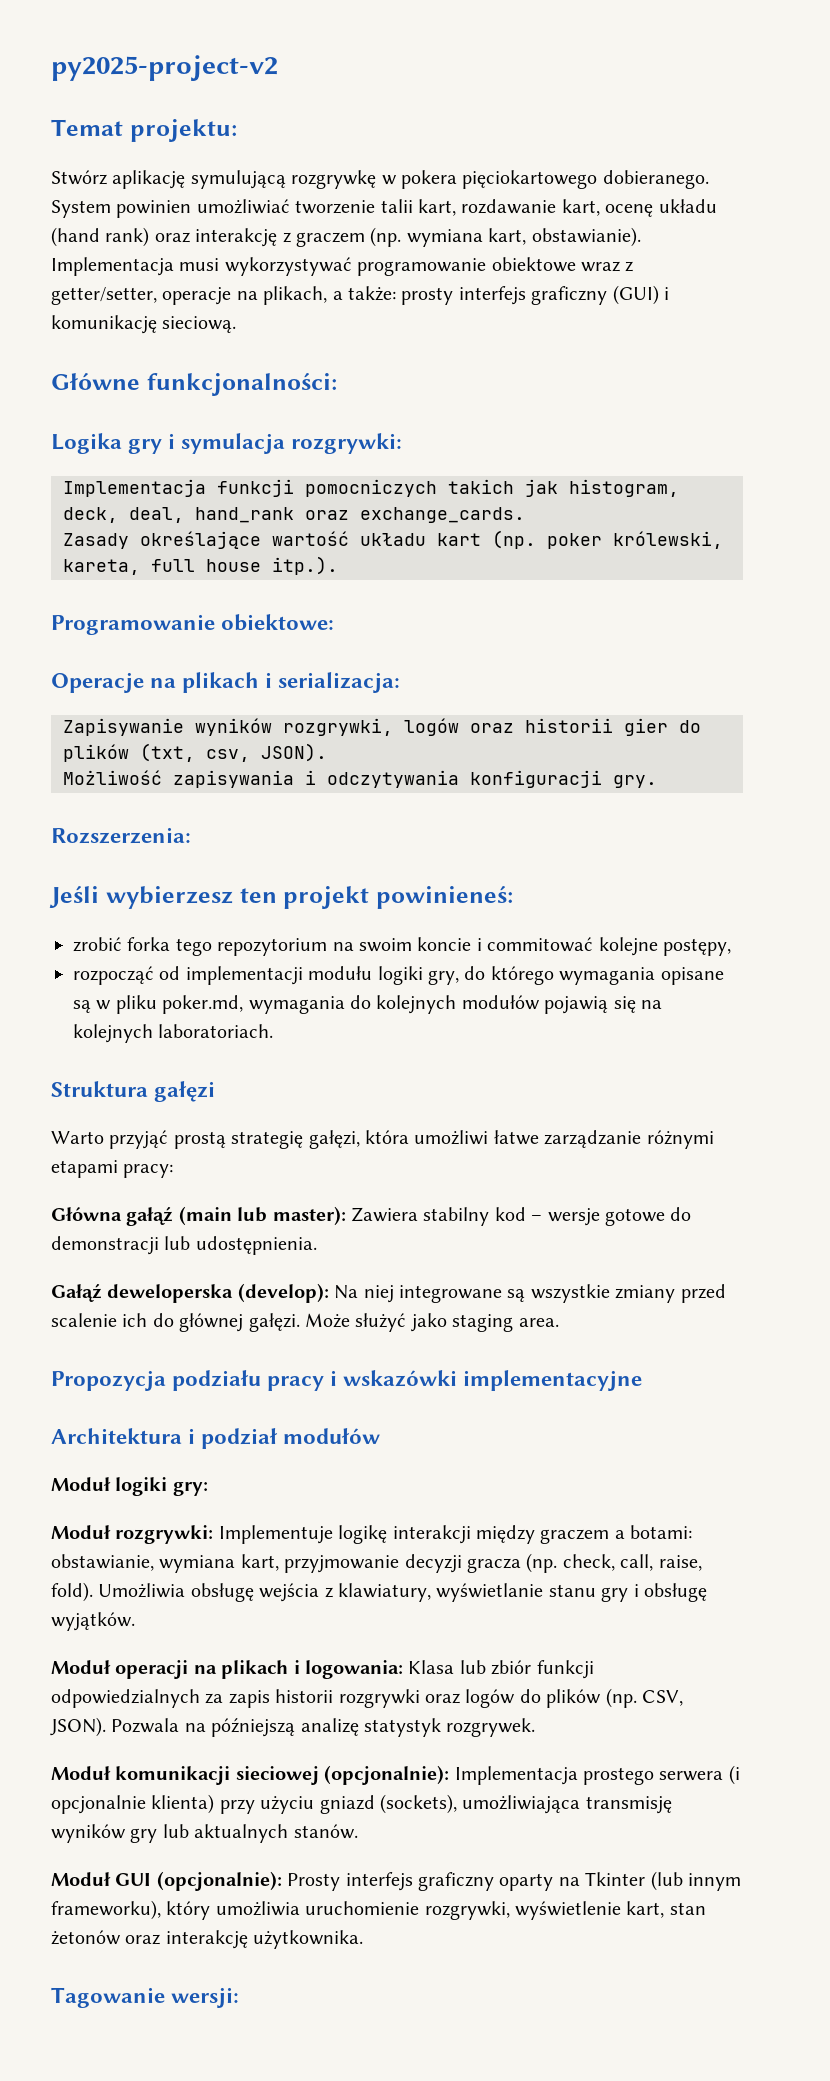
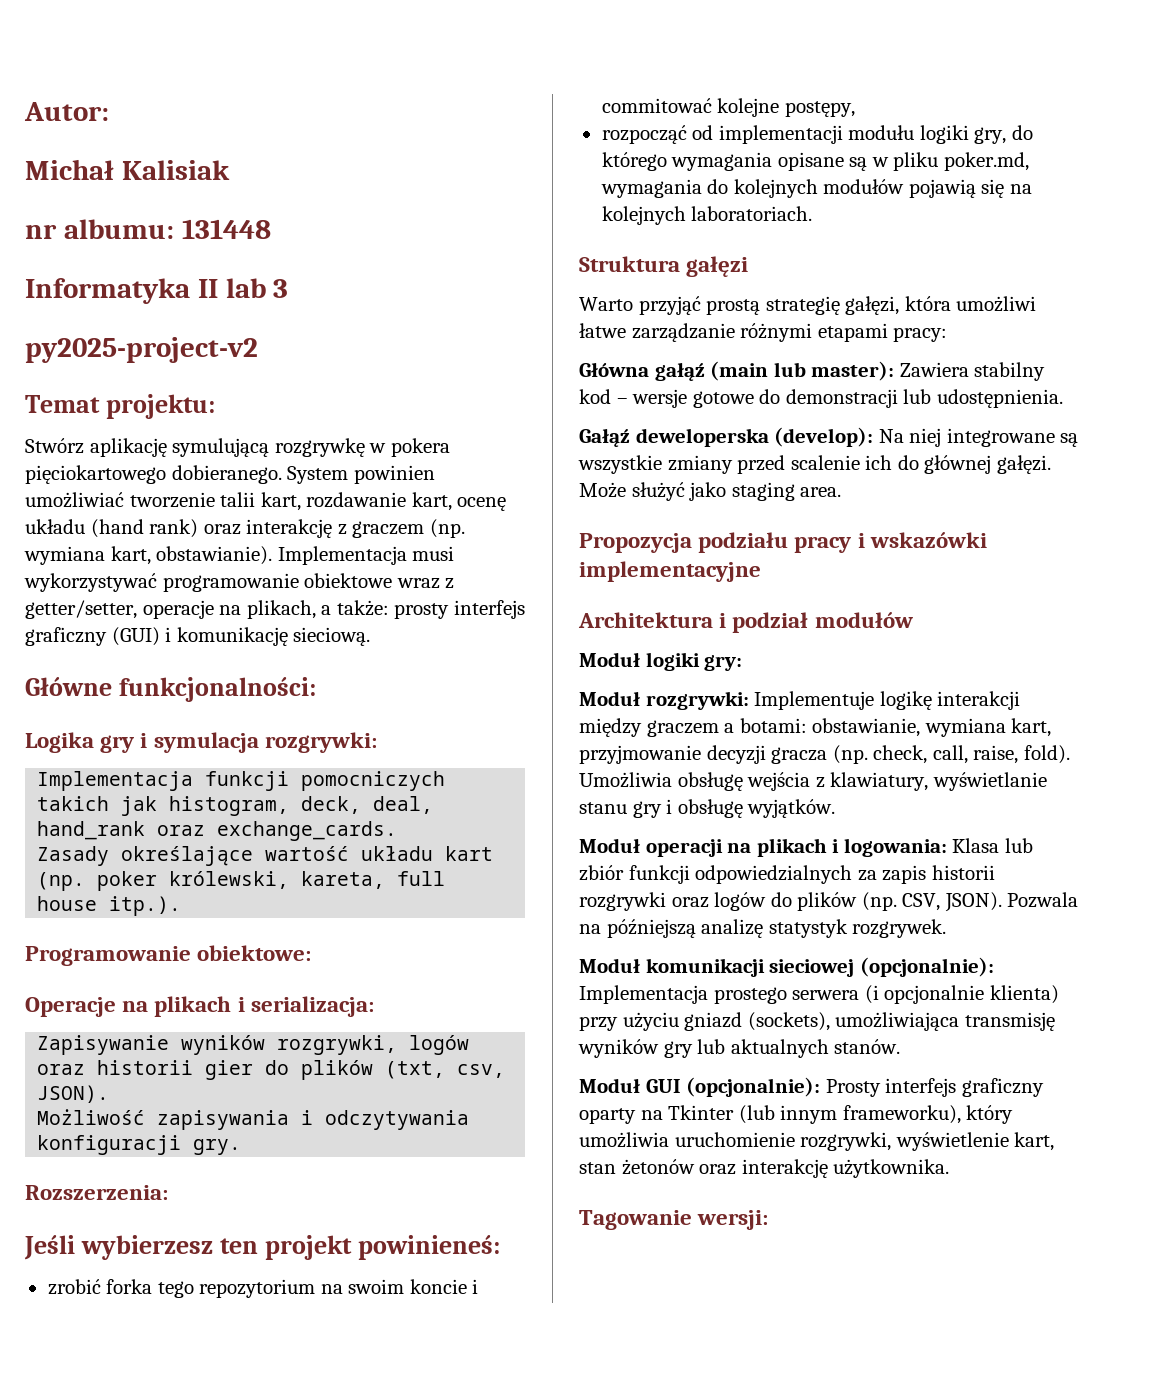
+ Autor:
+ Michał Kalisiak
+ nr albumu: 131448
+ Informatyka II lab 3

